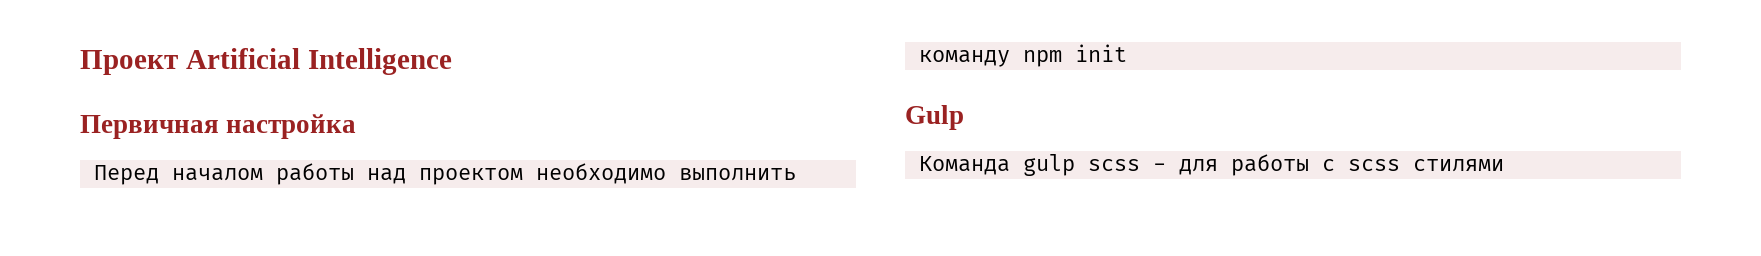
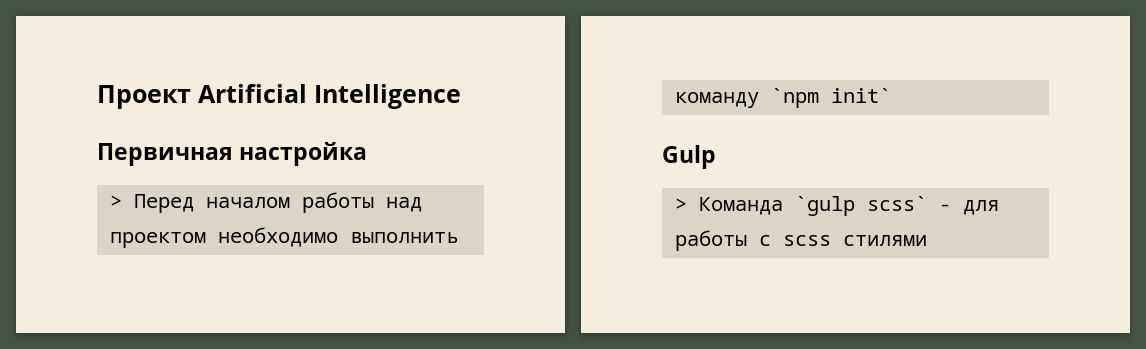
- Перед началом работы над проектом необходимо выполнить команду npm init
+ > Перед началом работы над проектом необходимо выполнить команду `npm init`
- Команда gulp scss - для работы с scss стилями
+ > Команда `gulp scss` - для работы с scss стилями

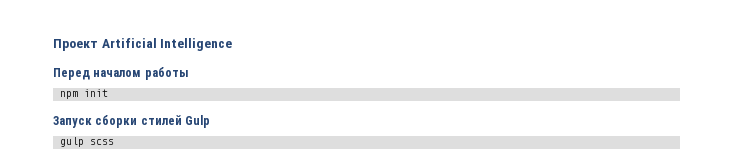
- Первичная настройка
- > Перед началом работы над проектом необходимо выполнить команду `npm init`
- Gulp
- > Команда `gulp scss` - для работы с scss стилями
+ Перед началом работы
+ npm init
+ Запуск сборки стилей Gulp
+ gulp scss

